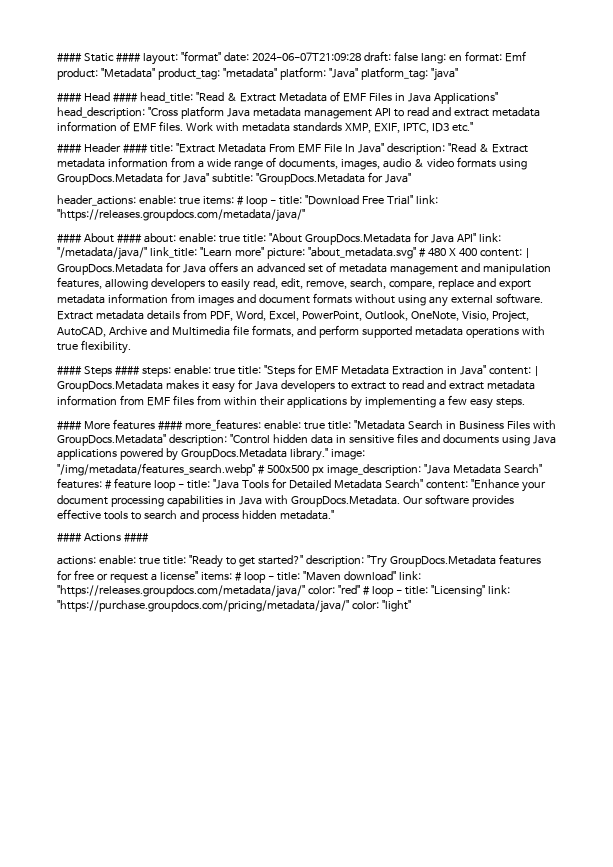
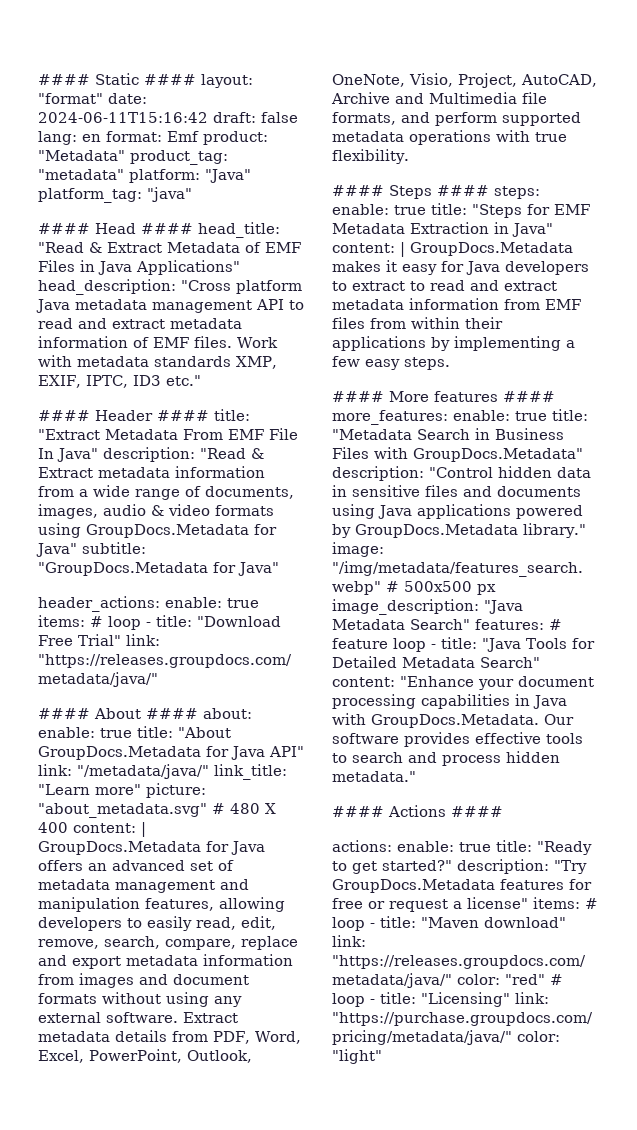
- #### Static #### layout: "format" date: 2024-06-07T21:09:28 draft: false lang: en format: Emf product: "Metadata" product_tag: "metadata" platform: "Java" platform_tag: "java"
+ #### Static #### layout: "format" date: 2024-06-11T15:16:42 draft: false lang: en format: Emf product: "Metadata" product_tag: "metadata" platform: "Java" platform_tag: "java"

